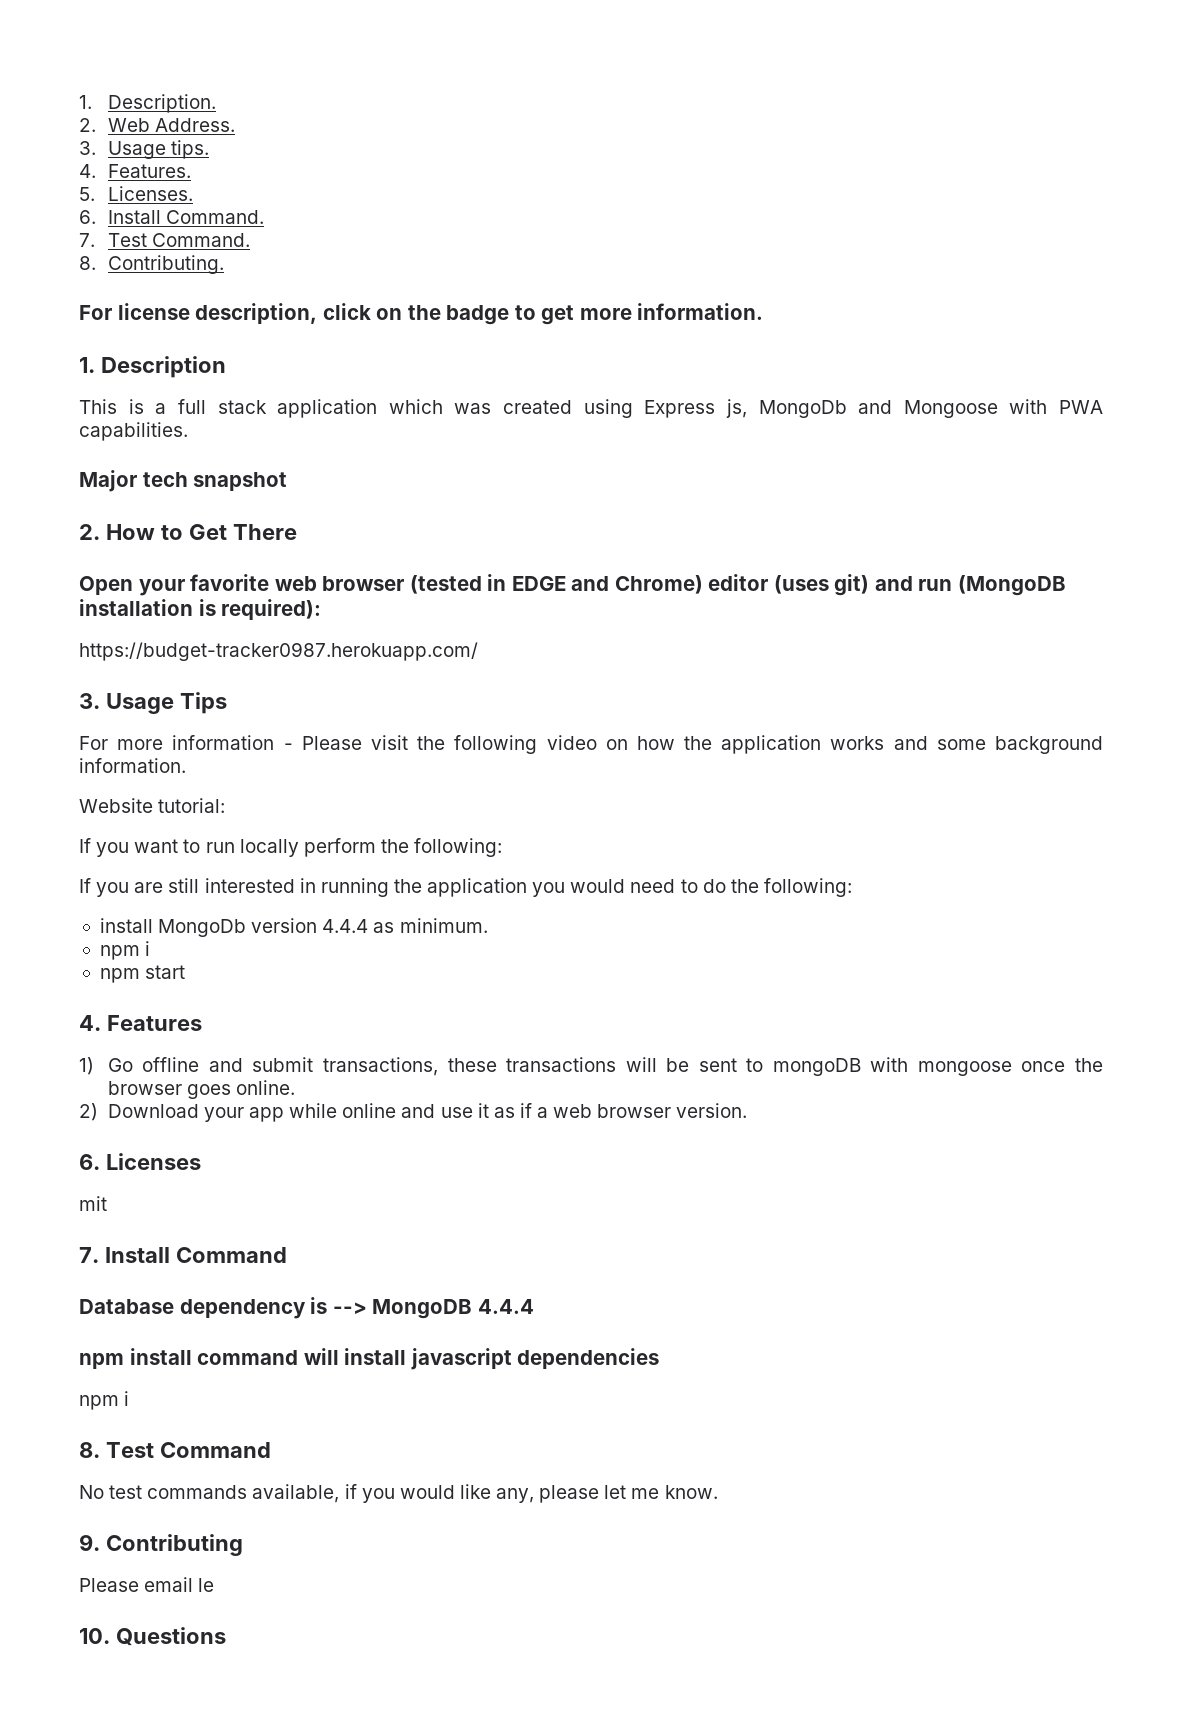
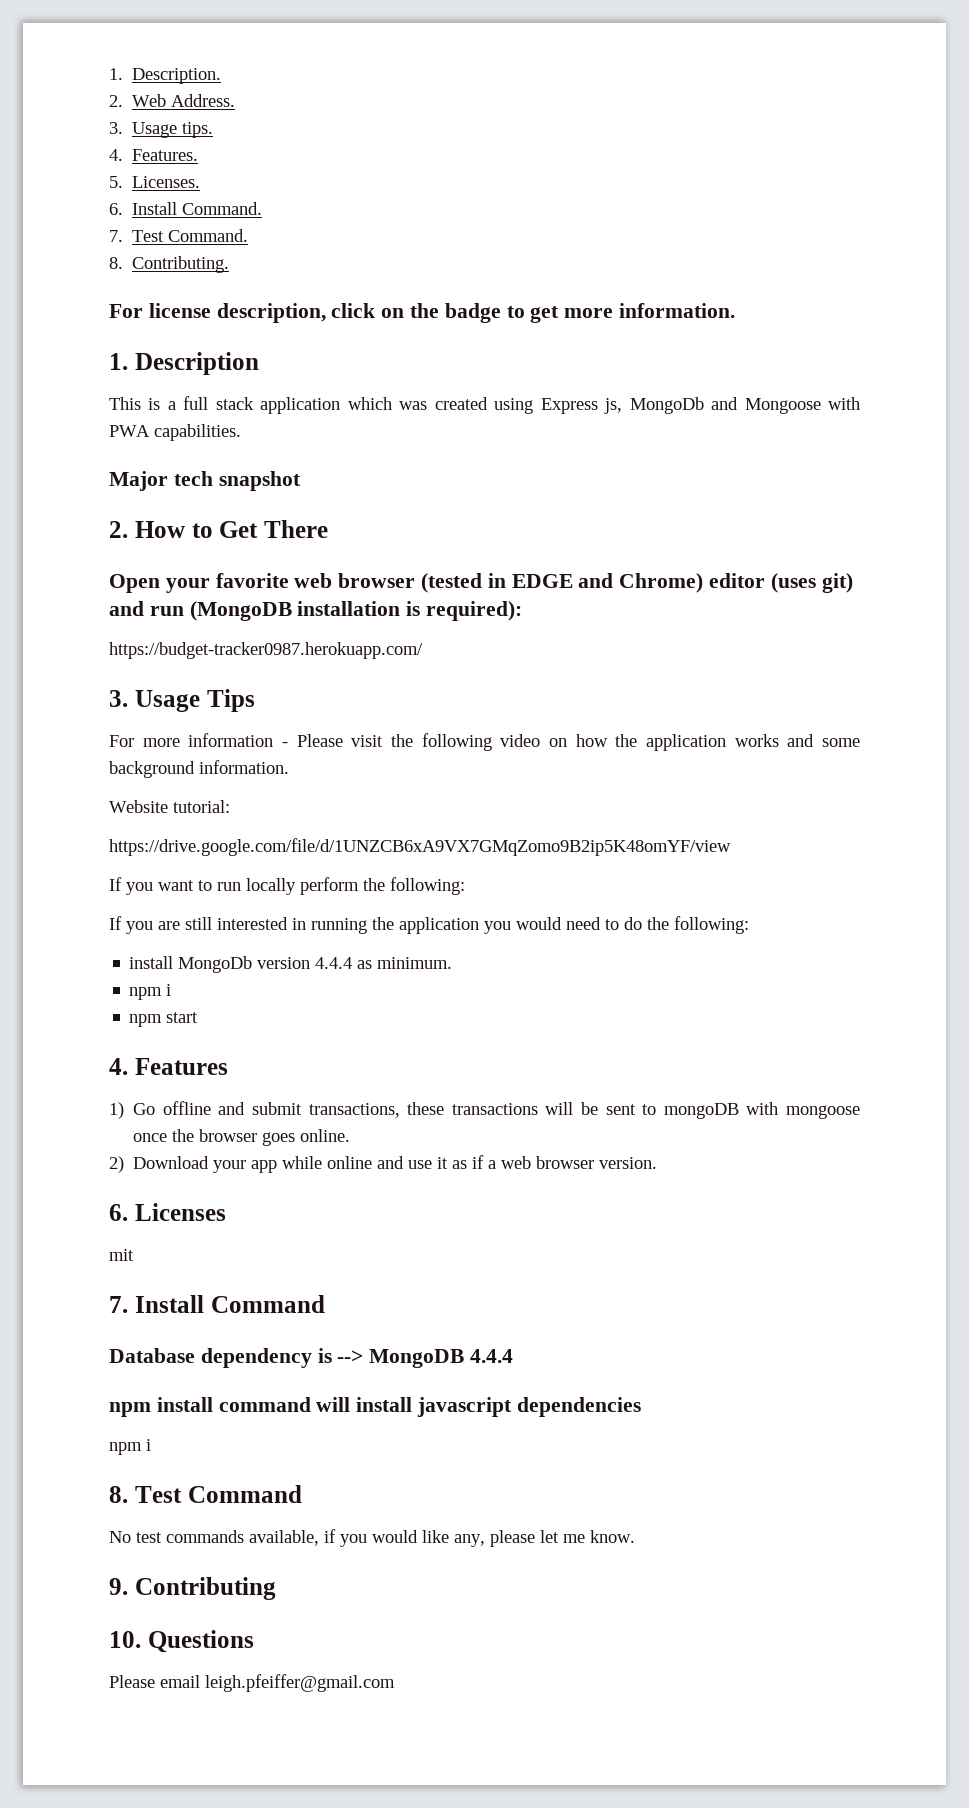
+ https://drive.google.com/file/d/1UNZCB6xA9VX7GMqZomo9B2ip5K48omYF/view
+ 10. Questions
- Please email le
- 10. Questions
+ Please email leigh.pfeiffer@gmail.com

